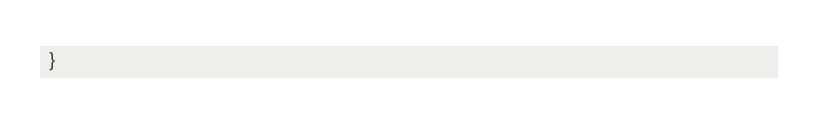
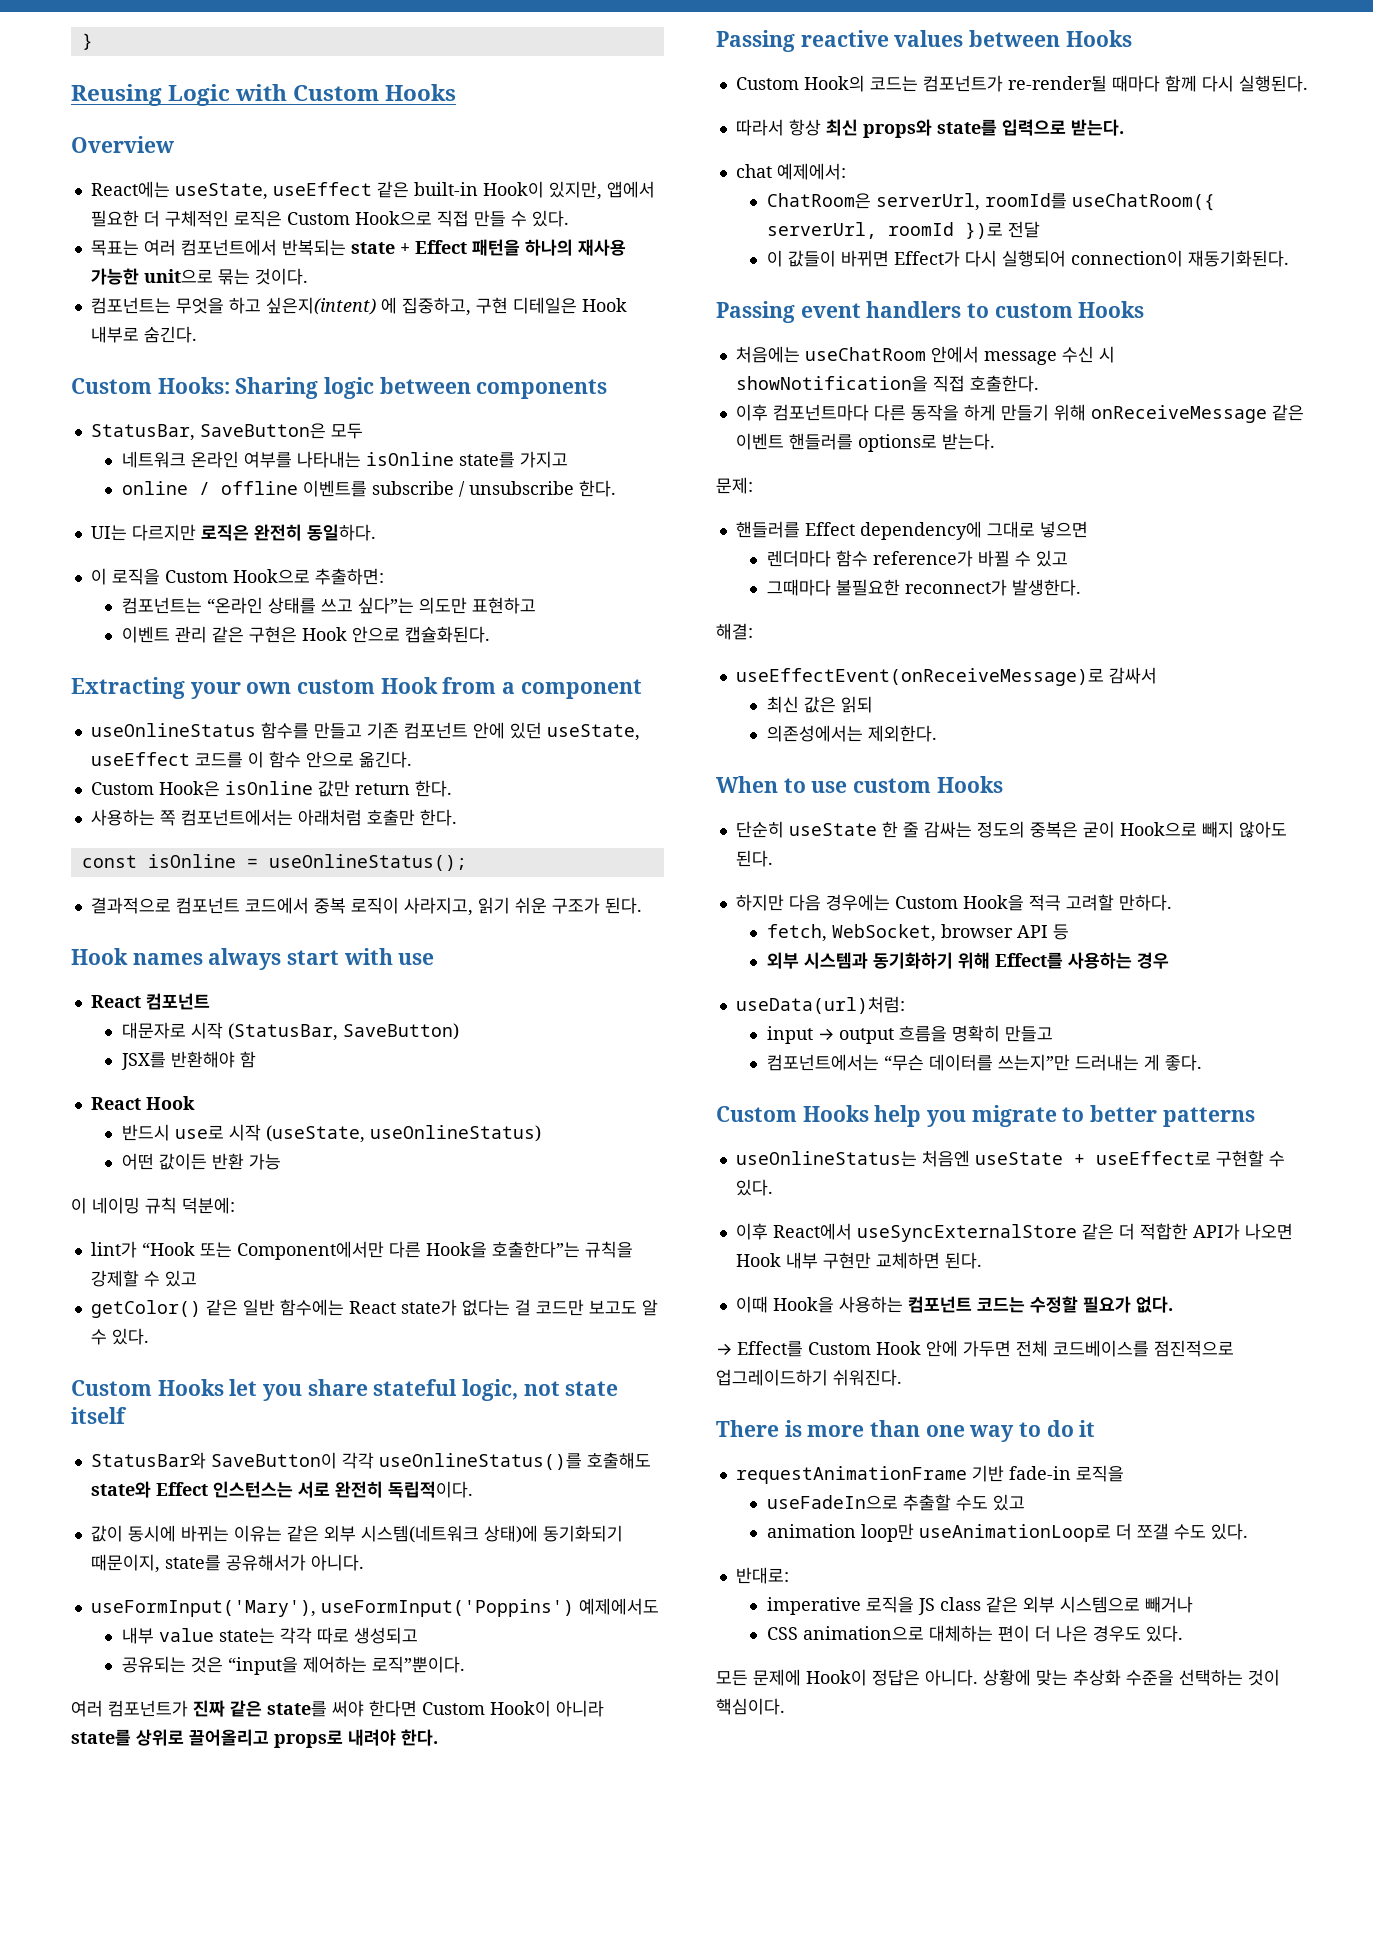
+ Reusing Logic with Custom Hooks
+ Overview
+ React에는 useState, useEffect 같은 built-in Hook이 있지만, 앱에서 필요한 더 구체적인 로직은 Custom Hook으로 직접 만들 수 있다.
+ 목표는 여러 컴포넌트에서 반복되는 state + Effect 패턴을 하나의 재사용 가능한 unit으로 묶는 것이다.
+ 컴포넌트는 무엇을 하고 싶은지(intent) 에 집중하고, 구현 디테일은 Hook 내부로 숨긴다.
+ Custom Hooks: Sharing logic between components
+ StatusBar, SaveButton은 모두
+ 네트워크 온라인 여부를 나타내는 isOnline state를 가지고
+ online / offline 이벤트를 subscribe / unsubscribe 한다.
+ UI는 다르지만 로직은 완전히 동일하다.
+ 이 로직을 Custom Hook으로 추출하면:
+ 컴포넌트는 “온라인 상태를 쓰고 싶다”는 의도만 표현하고
+ 이벤트 관리 같은 구현은 Hook 안으로 캡슐화된다.
+ Extracting your own custom Hook from a component
+ useOnlineStatus 함수를 만들고 기존 컴포넌트 안에 있던 useState, useEffect 코드를 이 함수 안으로 옮긴다.
+ Custom Hook은 isOnline 값만 return 한다.
+ 사용하는 쪽 컴포넌트에서는 아래처럼 호출만 한다.
+ const isOnline = useOnlineStatus();
+ 결과적으로 컴포넌트 코드에서 중복 로직이 사라지고, 읽기 쉬운 구조가 된다.
+ Hook names always start with use
+ React 컴포넌트
+ 대문자로 시작 (StatusBar, SaveButton)
+ JSX를 반환해야 함
+ React Hook
+ 반드시 use로 시작 (useState, useOnlineStatus)
+ 어떤 값이든 반환 가능
+ 이 네이밍 규칙 덕분에:
+ lint가 “Hook 또는 Component에서만 다른 Hook을 호출한다”는 규칙을 강제할 수 있고
+ getColor() 같은 일반 함수에는 React state가 없다는 걸 코드만 보고도 알 수 있다.
+ Custom Hooks let you share stateful logic, not state itself
+ StatusBar와 SaveButton이 각각 useOnlineStatus()를 호출해도 state와 Effect 인스턴스는 서로 완전히 독립적이다.
+ 값이 동시에 바뀌는 이유는 같은 외부 시스템(네트워크 상태)에 동기화되기 때문이지, state를 공유해서가 아니다.
+ useFormInput('Mary'), useFormInput('Poppins') 예제에서도
+ 내부 value state는 각각 따로 생성되고
+ 공유되는 것은 “input을 제어하는 로직”뿐이다.
+ 여러 컴포넌트가 진짜 같은 state를 써야 한다면 Custom Hook이 아니라 state를 상위로 끌어올리고 props로 내려야 한다.
+ Passing reactive values between Hooks
+ Custom Hook의 코드는 컴포넌트가 re-render될 때마다 함께 다시 실행된다.
+ 따라서 항상 최신 props와 state를 입력으로 받는다.
+ chat 예제에서:
+ ChatRoom은 serverUrl, roomId를 useChatRoom({ serverUrl, roomId })로 전달
+ 이 값들이 바뀌면 Effect가 다시 실행되어 connection이 재동기화된다.
+ Passing event handlers to custom Hooks
+ 처음에는 useChatRoom 안에서 message 수신 시 showNotification을 직접 호출한다.
+ 이후 컴포넌트마다 다른 동작을 하게 만들기 위해 onReceiveMessage 같은 이벤트 핸들러를 options로 받는다.
+ 문제:
+ 핸들러를 Effect dependency에 그대로 넣으면
+ 렌더마다 함수 reference가 바뀔 수 있고
+ 그때마다 불필요한 reconnect가 발생한다.
+ 해결:
+ useEffectEvent(onReceiveMessage)로 감싸서
+ 최신 값은 읽되
+ 의존성에서는 제외한다.
+ When to use custom Hooks
+ 단순히 useState 한 줄 감싸는 정도의 중복은 굳이 Hook으로 빼지 않아도 된다.
+ 하지만 다음 경우에는 Custom Hook을 적극 고려할 만하다.
+ fetch, WebSocket, browser API 등
+ 외부 시스템과 동기화하기 위해 Effect를 사용하는 경우
+ useData(url)처럼:
+ input → output 흐름을 명확히 만들고
+ 컴포넌트에서는 “무슨 데이터를 쓰는지”만 드러내는 게 좋다.
+ Custom Hooks help you migrate to better patterns
+ useOnlineStatus는 처음엔 useState + useEffect로 구현할 수 있다.
+ 이후 React에서 useSyncExternalStore 같은 더 적합한 API가 나오면 Hook 내부 구현만 교체하면 된다.
+ 이때 Hook을 사용하는 컴포넌트 코드는 수정할 필요가 없다.
+ → Effect를 Custom Hook 안에 가두면 전체 코드베이스를 점진적으로 업그레이드하기 쉬워진다.
+ There is more than one way to do it
+ requestAnimationFrame 기반 fade-in 로직을
+ useFadeIn으로 추출할 수도 있고
+ animation loop만 useAnimationLoop로 더 쪼갤 수도 있다.
+ 반대로:
+ imperative 로직을 JS class 같은 외부 시스템으로 빼거나
+ CSS animation으로 대체하는 편이 더 나은 경우도 있다.
+ 모든 문제에 Hook이 정답은 아니다. 상황에 맞는 추상화 수준을 선택하는 것이 핵심이다.

